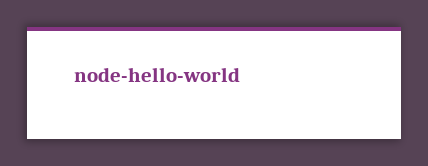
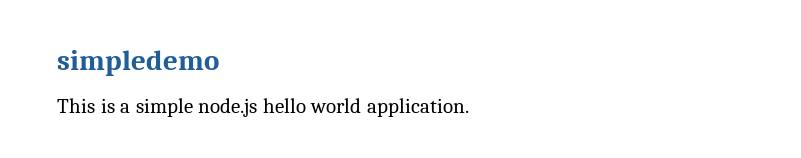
- node-hello-world
+ simpledemo
+ This is a simple node.js hello world application.

